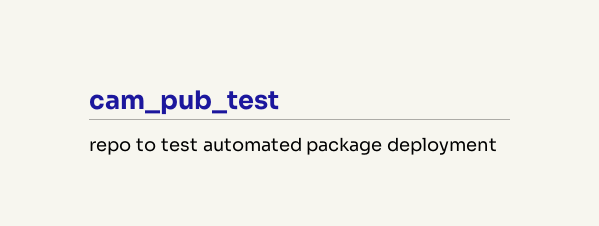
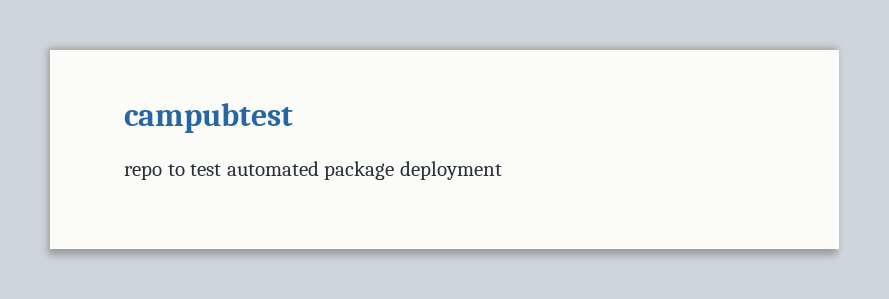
- cam_pub_test
+ campubtest

